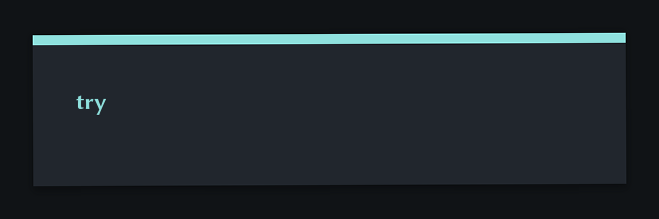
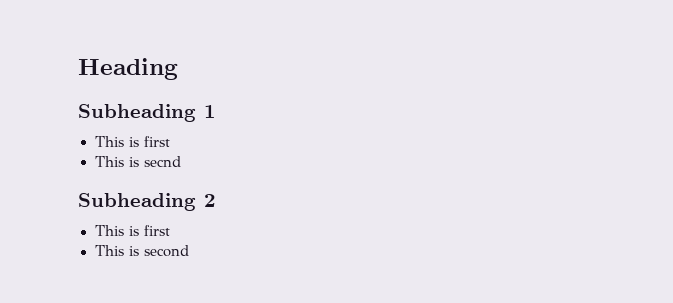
- try
+ Heading
+ Subheading 1
+ This is first
+ This is secnd
+ Subheading 2
+ This is first
+ This is second

